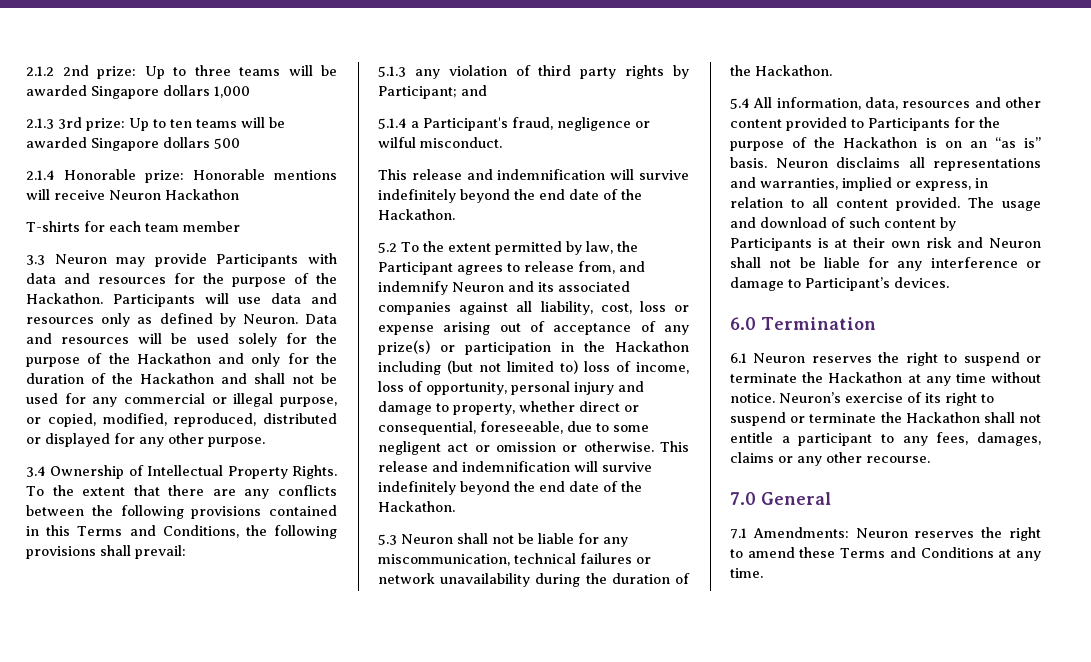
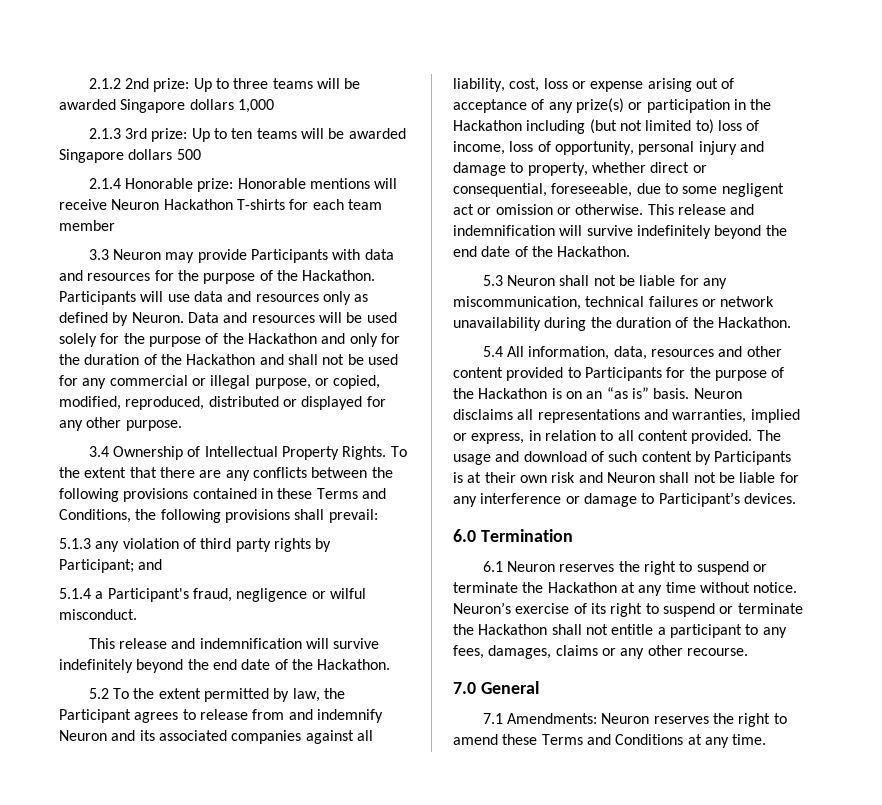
- 2.1.4 Honorable prize: Honorable mentions will receive Neuron Hackathon
- T-shirts for each team member
+ 2.1.4 Honorable prize: Honorable mentions will receive Neuron Hackathon T-shirts for each team member
- To the extent that there are any conflicts between the following provisions contained in this Terms and Conditions, the following provisions shall prevail:
+ To the extent that there are any conflicts between the following provisions contained in these Terms and Conditions, the following provisions shall prevail:
- 5.2 To the extent permitted by law, the Participant agrees to release from, and indemnify Neuron and its associated companies against all liability, cost, loss or expense arising out of acceptance of any prize(s) or participation in the Hackathon including (but not limited to) loss of income, loss of opportunity, personal injury and damage to property, whether direct or consequential, foreseeable, due to some negligent act or omission or otherwise.
+ 5.2 To the extent permitted by law, the Participant agrees to release from and indemnify Neuron and its associated companies against all liability, cost, loss or expense arising out of acceptance of any prize(s) or participation in the Hackathon including (but not limited to) loss of income, loss of opportunity, personal injury and damage to property, whether direct or consequential, foreseeable, due to some negligent act or omission or otherwise.

